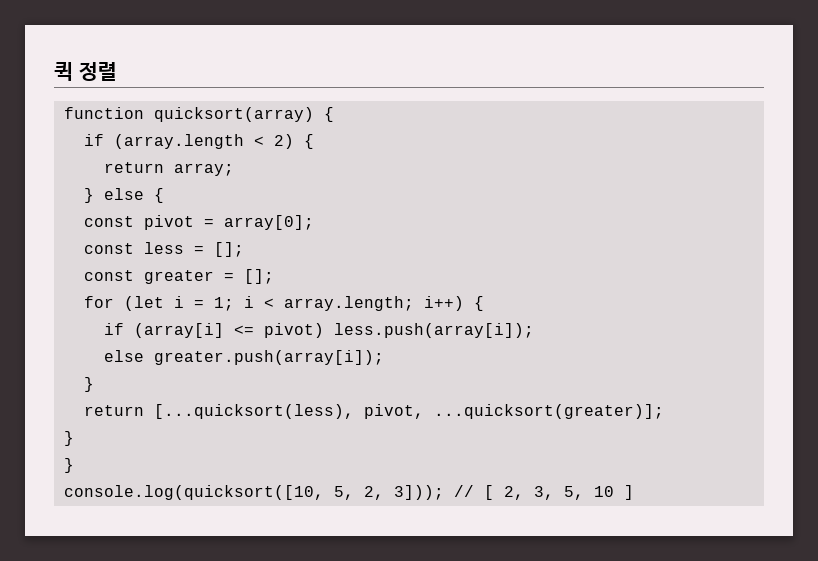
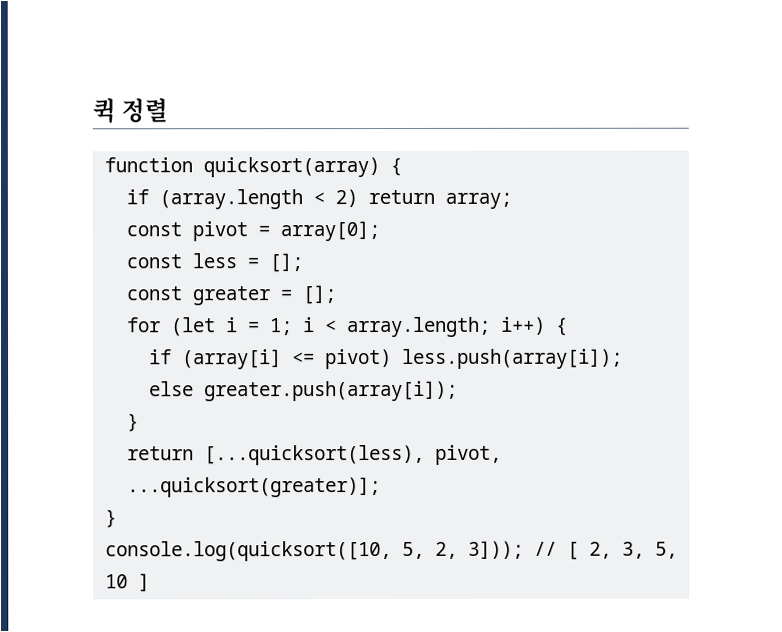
- if (array.length < 2) {
- return array;
+ if (array.length < 2) return array;
- } else {
  return [...quicksort(less), pivot, ...quicksort(greater)];
- }

